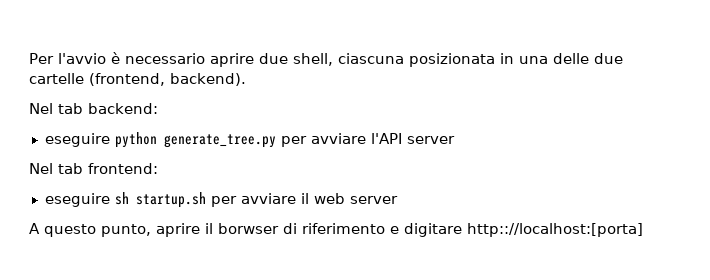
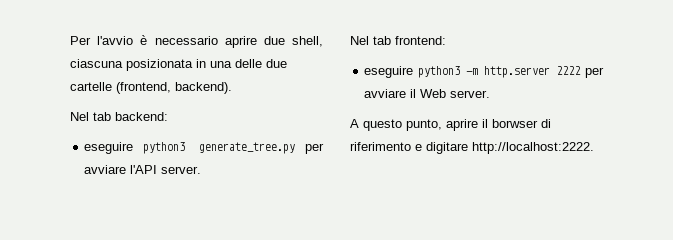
- eseguire python generate_tree.py per avviare l'API server
+ eseguire python3 generate_tree.py per avviare l'API server.
- eseguire sh startup.sh per avviare il web server
+ eseguire python3 -m http.server 2222 per avviare il Web server.
- A questo punto, aprire il borwser di riferimento e digitare http:://localhost:[porta]
+ A questo punto, aprire il borwser di riferimento e digitare http://localhost:2222.

